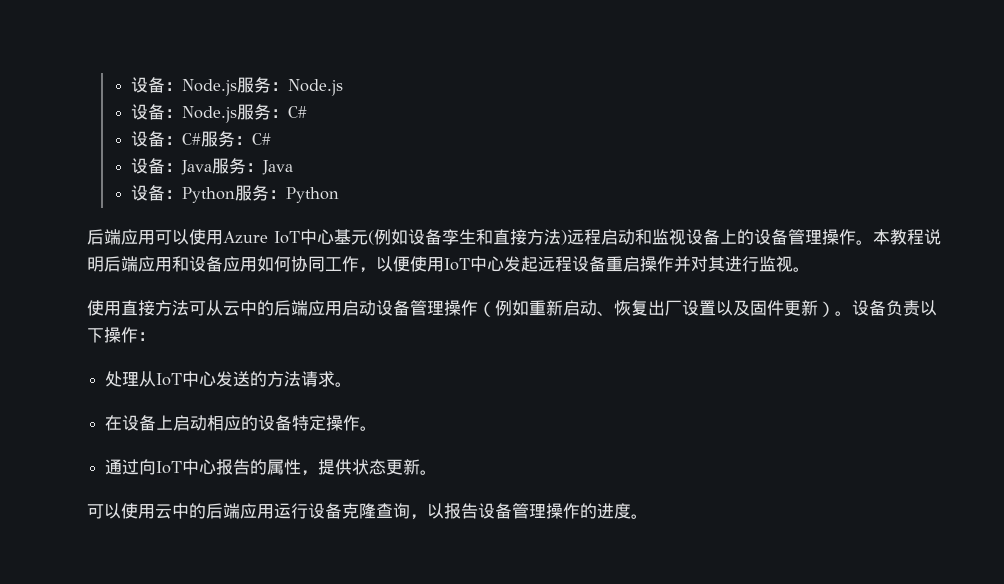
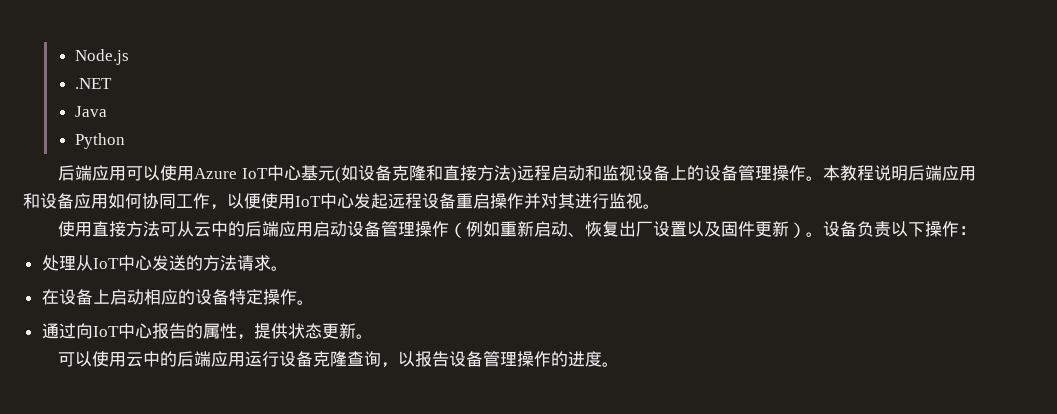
- 设备：Node.js服务：Node.js
- 设备：Node.js服务：C#
- 设备：C#服务：C#
- 设备：Java服务：Java
- 设备：Python服务：Python
+ Node.js
+ .NET
+ Java
+ Python
- 后端应用可以使用Azure IoT中心基元(例如设备孪生和直接方法)远程启动和监视设备上的设备管理操作。
+ 后端应用可以使用Azure IoT中心基元(如设备克隆和直接方法)远程启动和监视设备上的设备管理操作。

